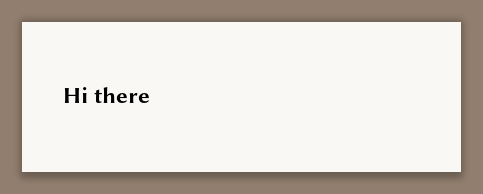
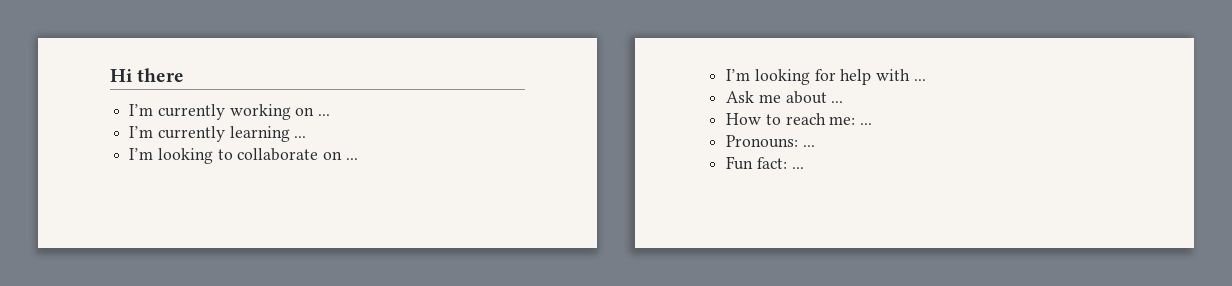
+ I’m currently working on ...
+ I’m currently learning ...
+ I’m looking to collaborate on ...
+ I’m looking for help with ...
+ Ask me about ...
+ How to reach me: ...
+ Pronouns: ...
+ Fun fact: ...

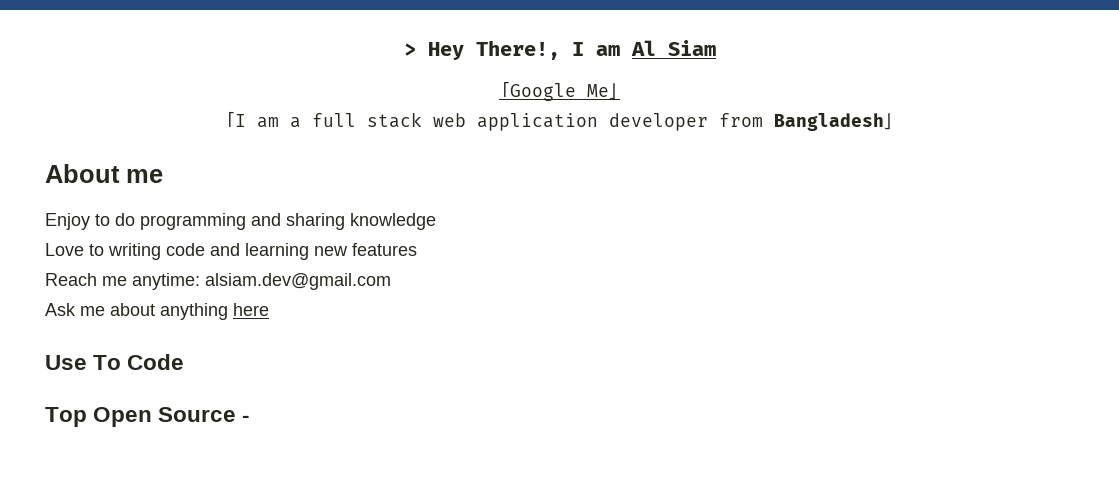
- Hi there
- I’m currently working on ...
- I’m currently learning ...
- I’m looking to collaborate on ...
- I’m looking for help with ...
- Ask me about ...
- How to reach me: ...
- Pronouns: ...
- Fun fact: ...
+ > Hey There!, I am Al Siam
+ 「Google Me」
+ 「I am a full stack web application developer from Bangladesh」
+ About me
+ Enjoy to do programming and sharing knowledge
+ Love to writing code and learning new features
+ Reach me anytime: alsiam.dev@gmail.com
+ Ask me about anything here
+ Use To Code
+ Top Open Source -

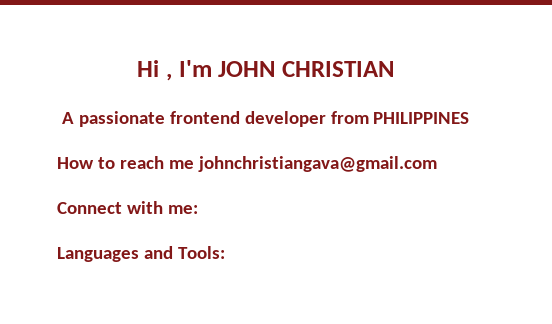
- > Hey There!, I am Al Siam
- 「Google Me」
- 「I am a full stack web application developer from Bangladesh」
- About me
- Enjoy to do programming and sharing knowledge
- Love to writing code and learning new features
- Reach me anytime: alsiam.dev@gmail.com
- Ask me about anything here
- Use To Code
- Top Open Source -
+ Hi , I'm JOHN CHRISTIAN
+ A passionate frontend developer from PHILIPPINES
+ How to reach me johnchristiangava@gmail.com
+ Connect with me:
+ Languages and Tools:

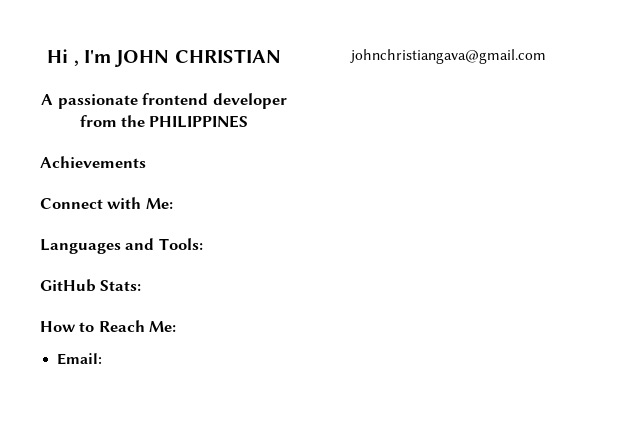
- A passionate frontend developer from PHILIPPINES
+ A passionate frontend developer from the PHILIPPINES
- How to reach me johnchristiangava@gmail.com
+ Achievements
- Connect with me:
+ Connect with Me:
+ GitHub Stats:
+ How to Reach Me:
+ Email: johnchristiangava@gmail.com

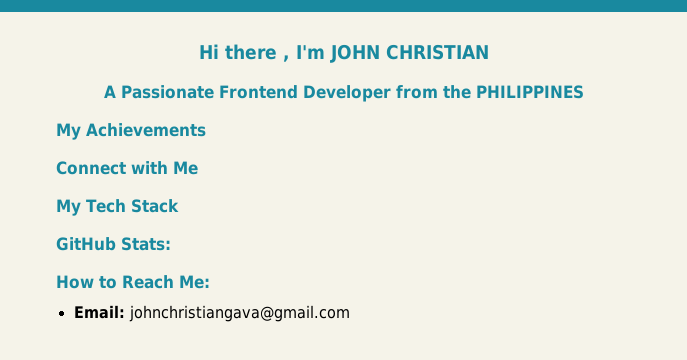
- Hi , I'm JOHN CHRISTIAN
+ Hi there , I'm JOHN CHRISTIAN
- A passionate frontend developer from the PHILIPPINES
+ A Passionate Frontend Developer from the PHILIPPINES
- Achievements
+ My Achievements
- Connect with Me:
- Languages and Tools:
+ Connect with Me
+ My Tech Stack

